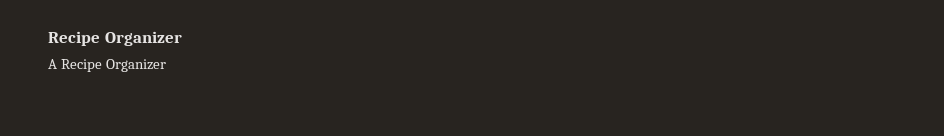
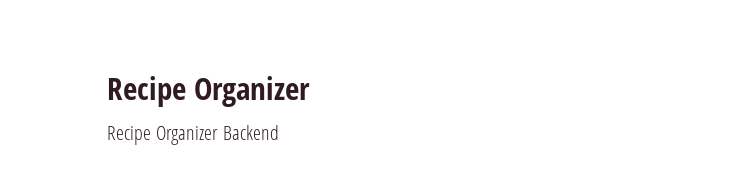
- A Recipe Organizer
+ Recipe Organizer Backend

